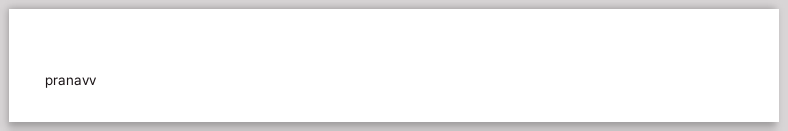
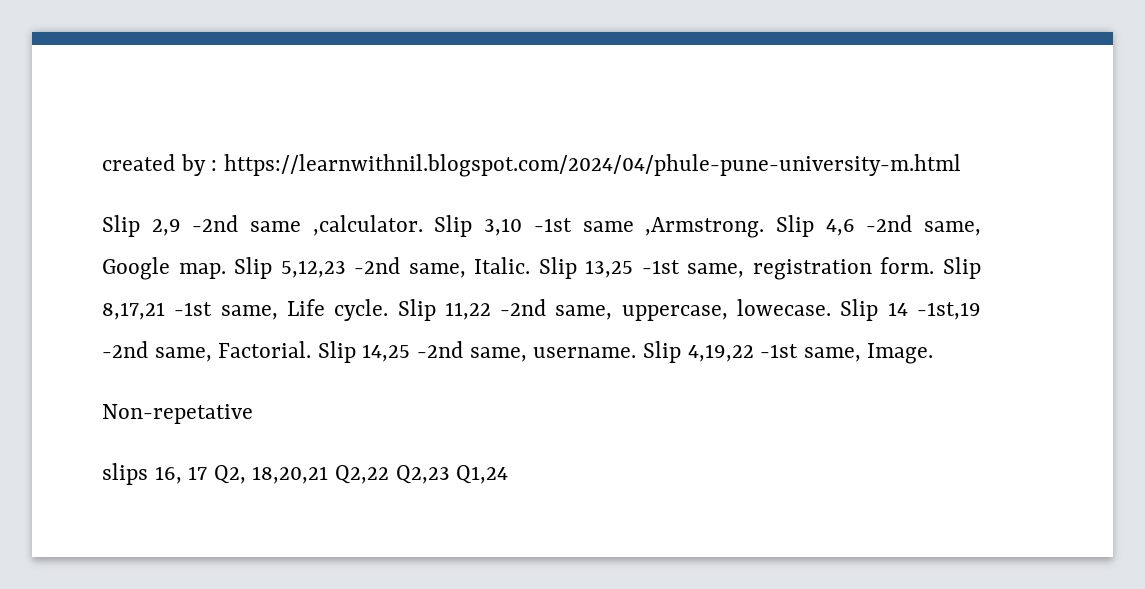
- pranavv
+ created by : https://learnwithnil.blogspot.com/2024/04/phule-pune-university-m.html
+ Slip 2,9 -2nd same ,calculator. Slip 3,10 -1st same ,Armstrong. Slip 4,6 -2nd same, Google map. Slip 5,12,23 -2nd same, Italic. Slip 13,25 -1st same, registration form. Slip 8,17,21 -1st same, Life cycle. Slip 11,22 -2nd same, uppercase, lowecase. Slip 14 -1st,19 -2nd same, Factorial. Slip 14,25 -2nd same, username. Slip 4,19,22 -1st same, Image.
+ Non-repetative
+ slips 16, 17 Q2, 18,20,21 Q2,22 Q2,23 Q1,24

